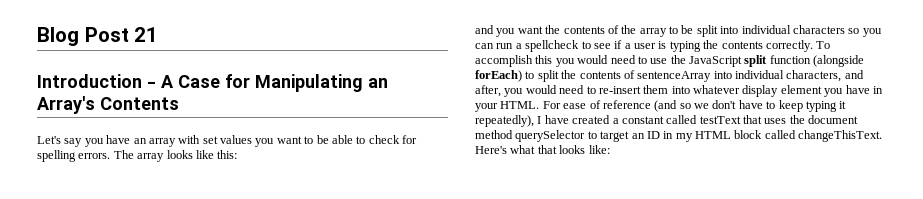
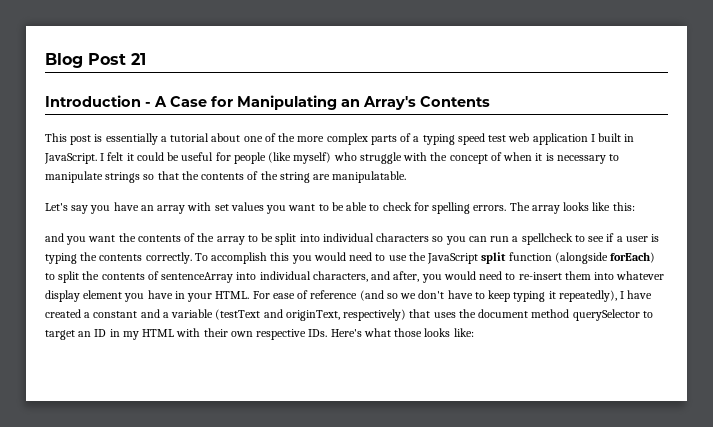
+ This post is essentially a tutorial about one of the more complex parts of a typing speed test web application I built in JavaScript. I felt it could be useful for people (like myself) who struggle with the concept of when it is necessary to manipulate strings so that the contents of the string are manipulatable.
- For ease of reference (and so we don't have to keep typing it repeatedly), I have created a constant called testText that uses the document method querySelector to target an ID in my HTML block called changeThisText. Here's what that looks like:
+ For ease of reference (and so we don't have to keep typing it repeatedly), I have created a constant and a variable (testText and originText, respectively) that uses the document method querySelector to target an ID in my HTML with their own respective IDs. Here's what those looks like:

